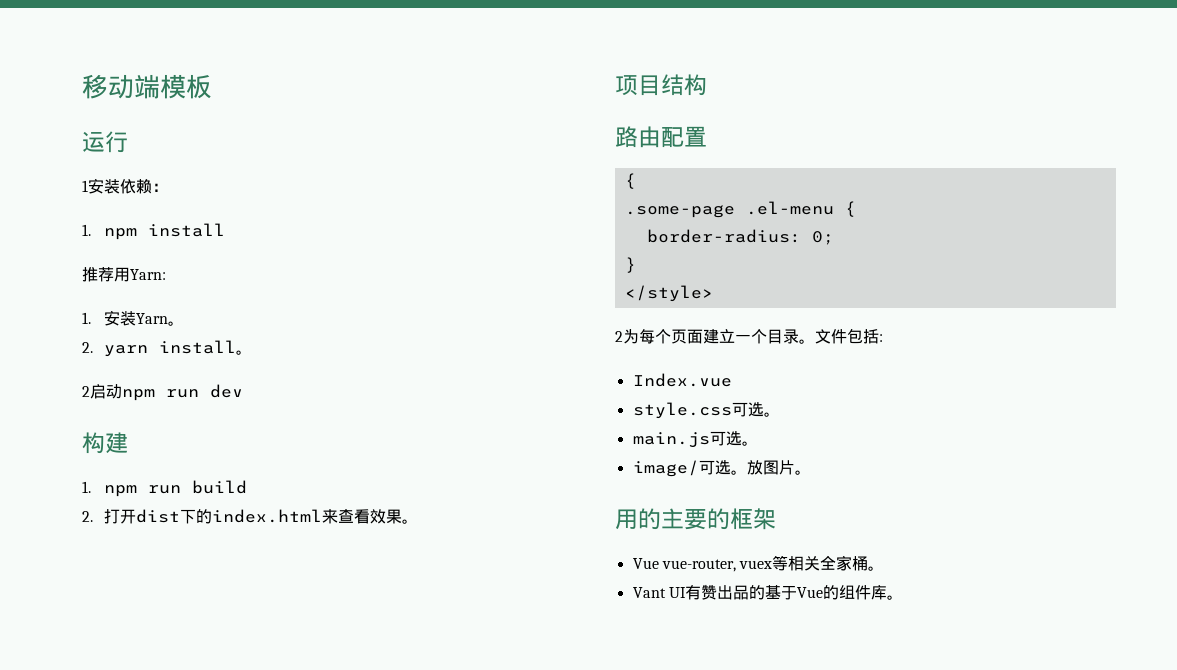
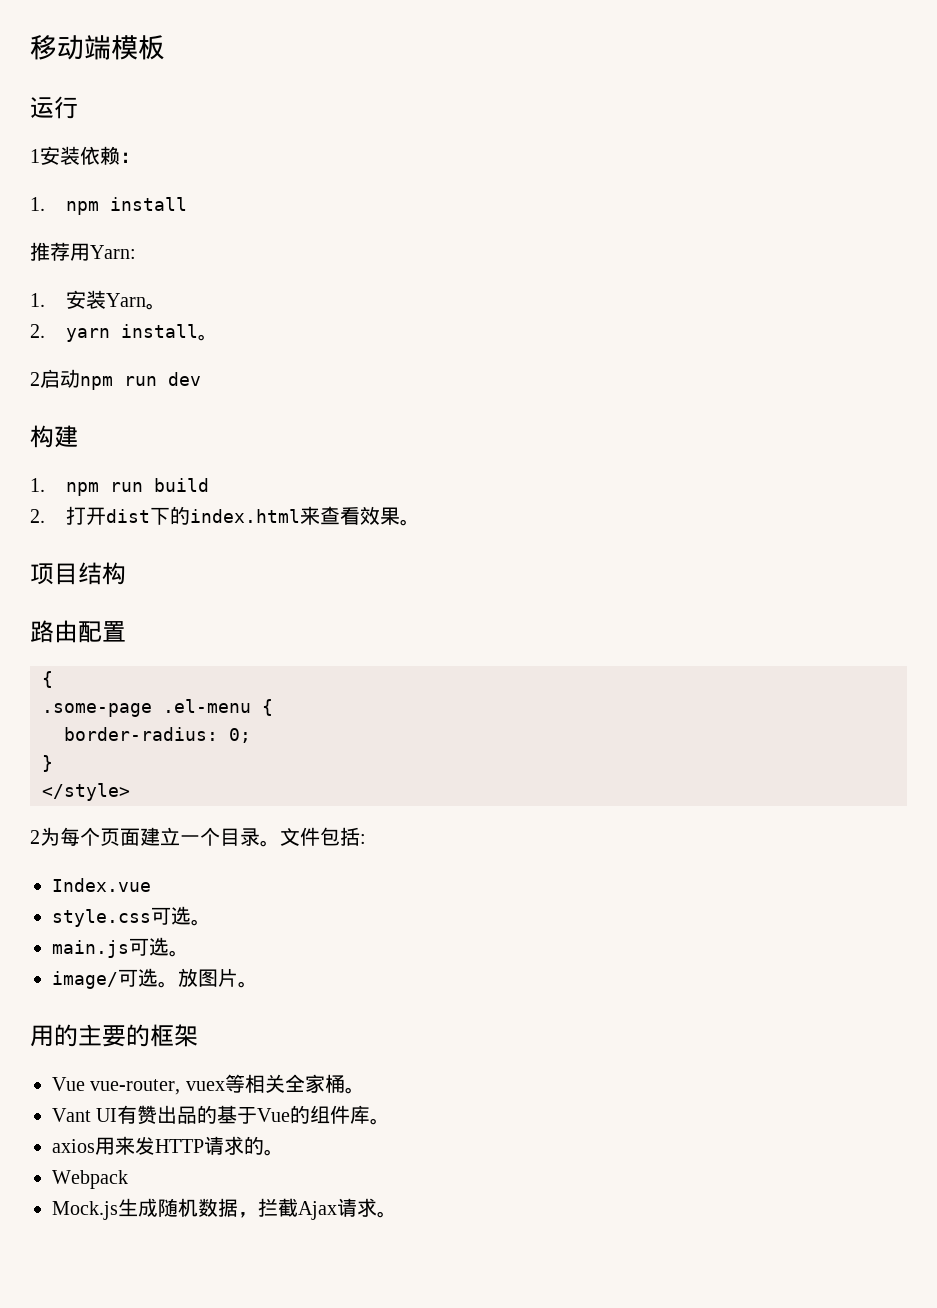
+ axios用来发HTTP请求的。
+ Webpack
+ Mock.js生成随机数据，拦截Ajax请求。

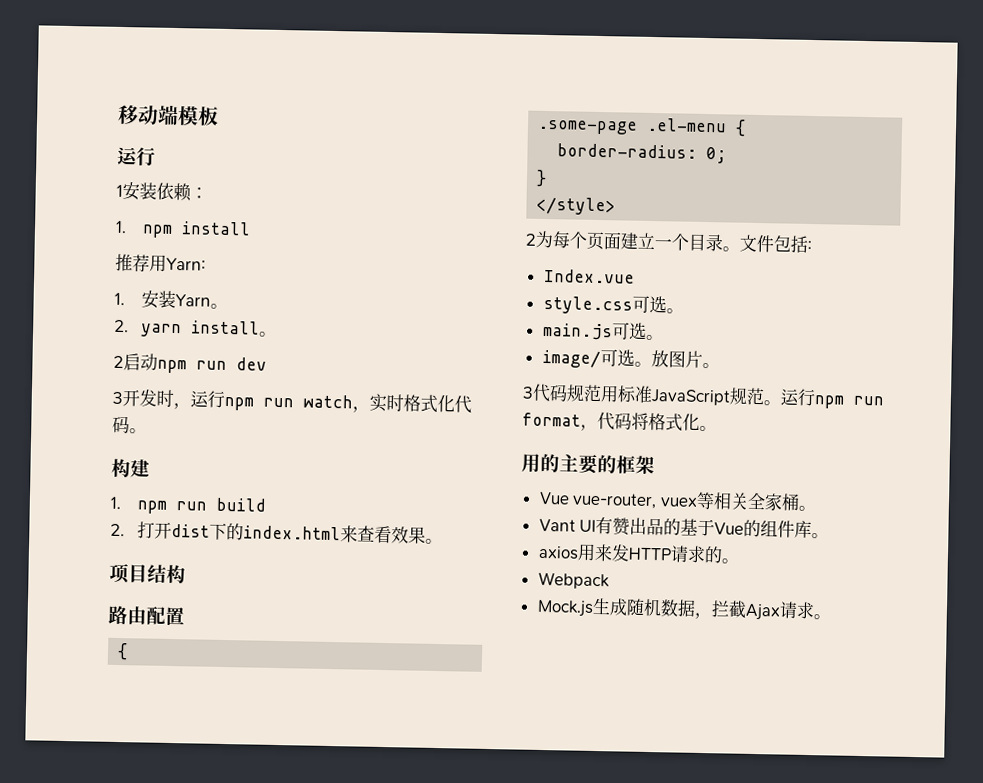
+ 3开发时，运行npm run watch，实时格式化代码。
+ 3代码规范用标准JavaScript规范。运行npm run format，代码将格式化。

